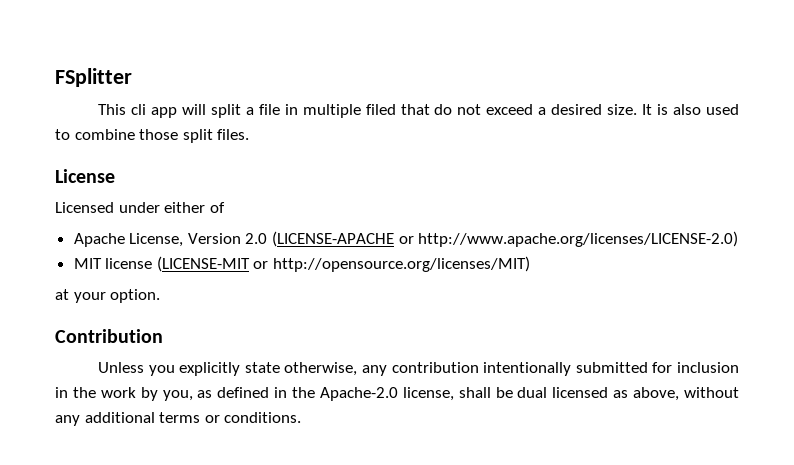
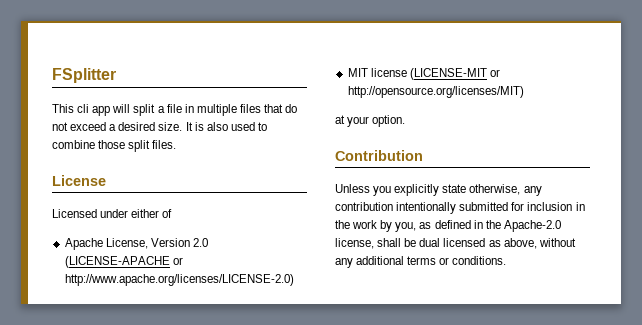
- This cli app will split a file in multiple filed that do not exceed a desired size.
+ This cli app will split a file in multiple files that do not exceed a desired size.

